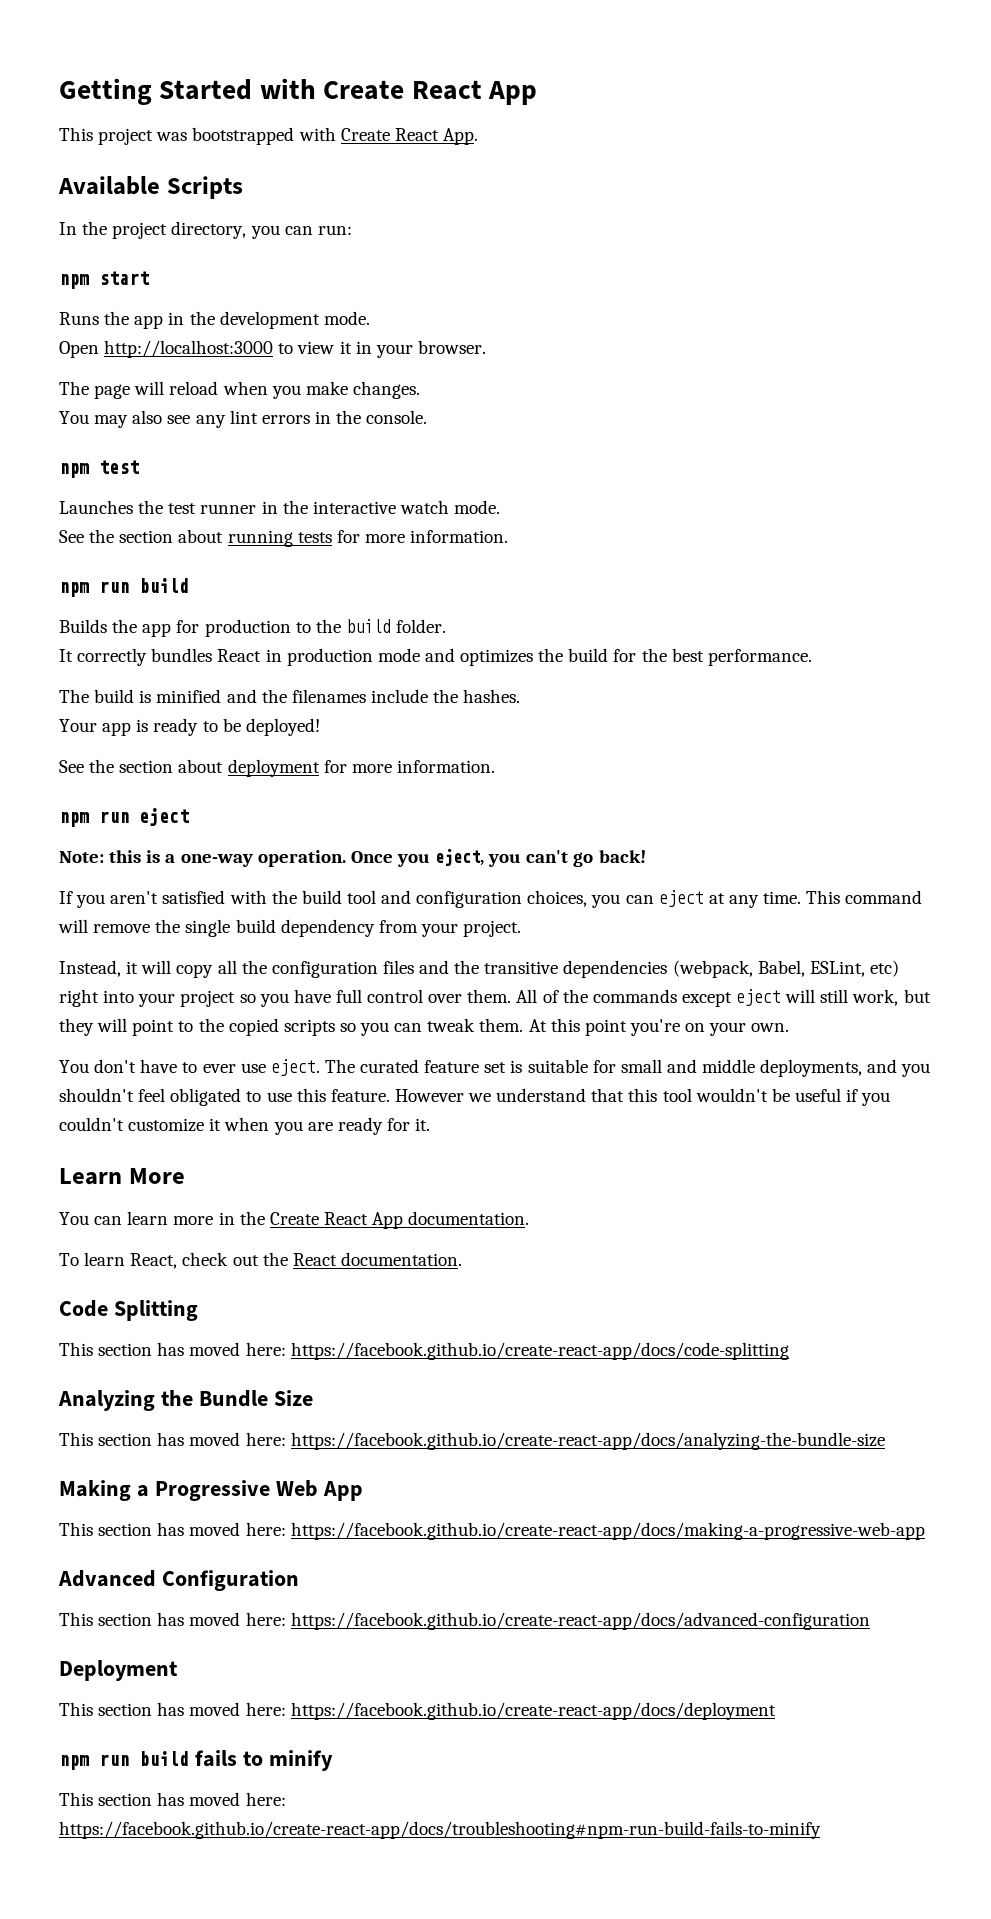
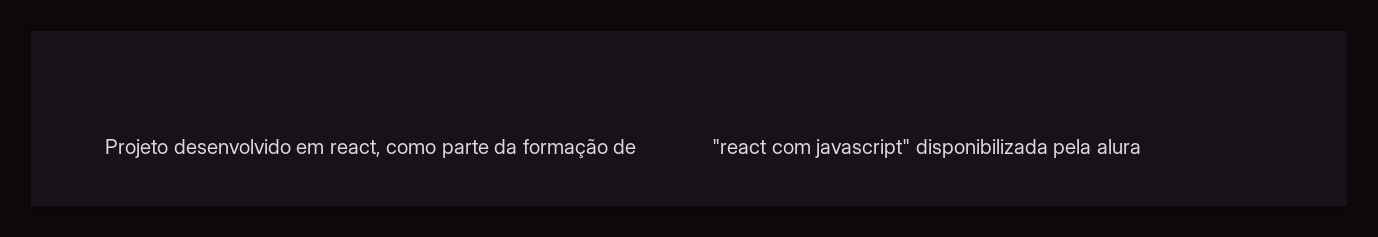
- Getting Started with Create React App
- This project was bootstrapped with Create React App.
- Available Scripts
- In the project directory, you can run:
- npm start
- Runs the app in the development mode.
- Open http://localhost:3000 to view it in your browser.
- The page will reload when you make changes.
- You may also see any lint errors in the console.
- npm test
- Launches the test runner in the interactive watch mode.
- See the section about running tests for more information.
- npm run build
- Builds the app for production to the build folder.
- It correctly bundles React in production mode and optimizes the build for the best performance.
- The build is minified and the filenames include the hashes.
- Your app is ready to be deployed!
- See the section about deployment for more information.
- npm run eject
- Note: this is a one-way operation. Once you eject, you can't go back!
- If you aren't satisfied with the build tool and configuration choices, you can eject at any time. This command will remove the single build dependency from your project.
- Instead, it will copy all the configuration files and the transitive dependencies (webpack, Babel, ESLint, etc) right into your project so you have full control over them. All of the commands except eject will still work, but they will point to the copied scripts so you can tweak them. At this point you're on your own.
- You don't have to ever use eject. The curated feature set is suitable for small and middle deployments, and you shouldn't feel obligated to use this feature. However we understand that this tool wouldn't be useful if you couldn't customize it when you are ready for it.
- Learn More
- You can learn more in the Create React App documentation.
- To learn React, check out the React documentation.
- Code Splitting
- This section has moved here: https://facebook.github.io/create-react-app/docs/code-splitting
- Analyzing the Bundle Size
- This section has moved here: https://facebook.github.io/create-react-app/docs/analyzing-the-bundle-size
- Making a Progressive Web App
- This section has moved here: https://facebook.github.io/create-react-app/docs/making-a-progressive-web-app
- Advanced Configuration
- This section has moved here: https://facebook.github.io/create-react-app/docs/advanced-configuration
- Deployment
- This section has moved here: https://facebook.github.io/create-react-app/docs/deployment
- npm run build fails to minify
- This section has moved here: https://facebook.github.io/create-react-app/docs/troubleshooting#npm-run-build-fails-to-minify
+ Projeto desenvolvido em react, como parte da formação de "react com javascript" disponibilizada pela alura

